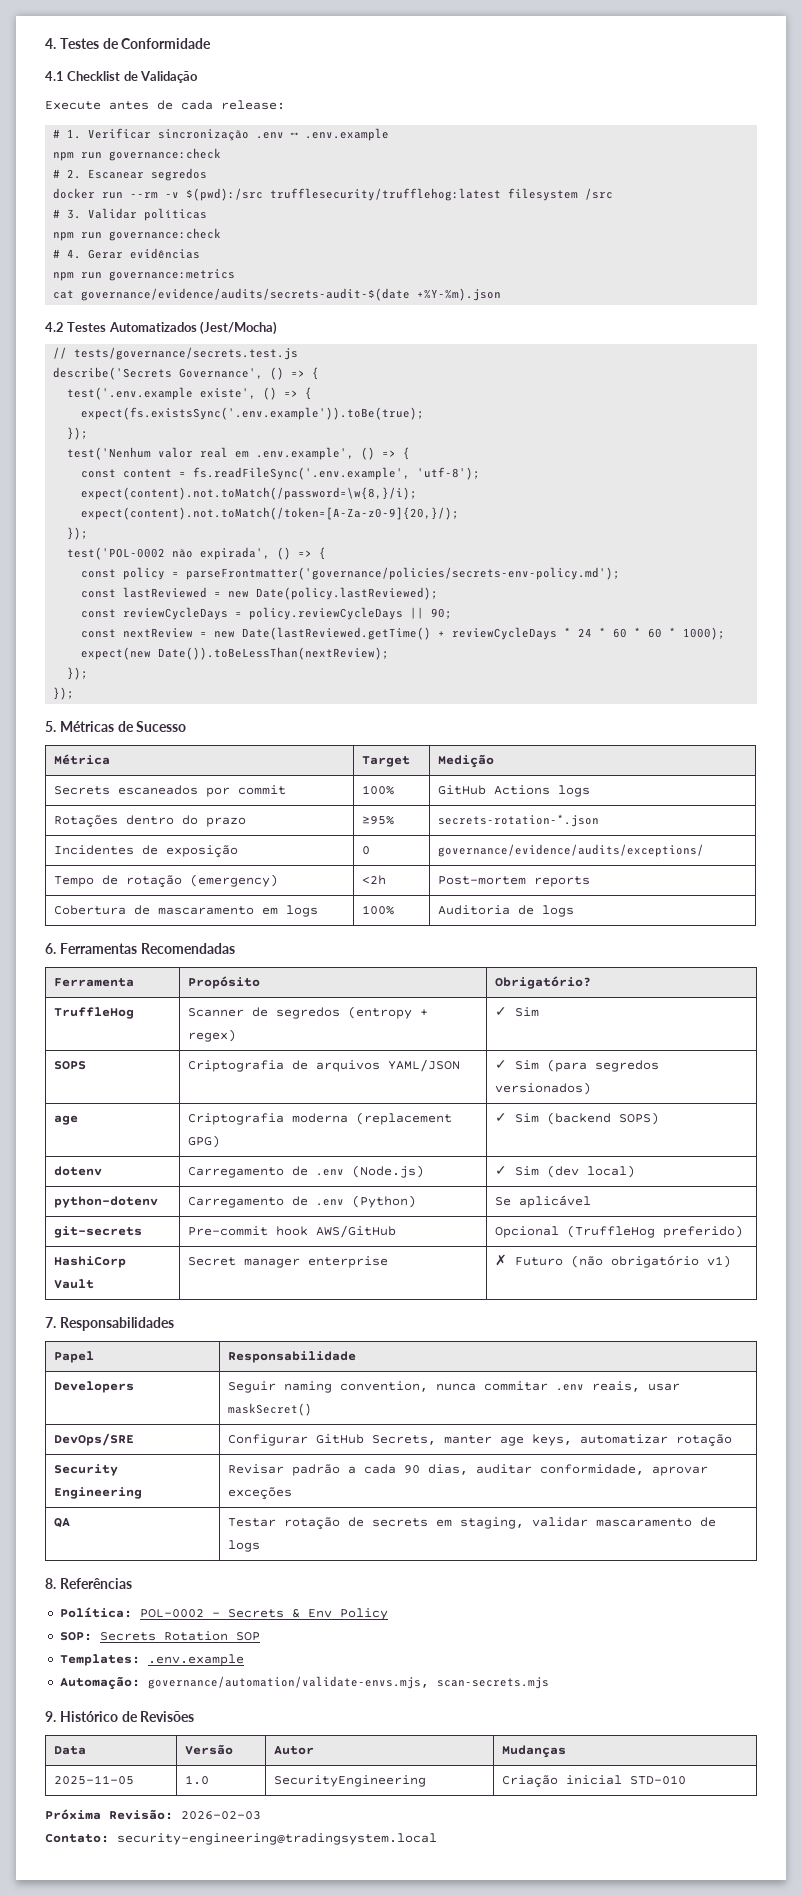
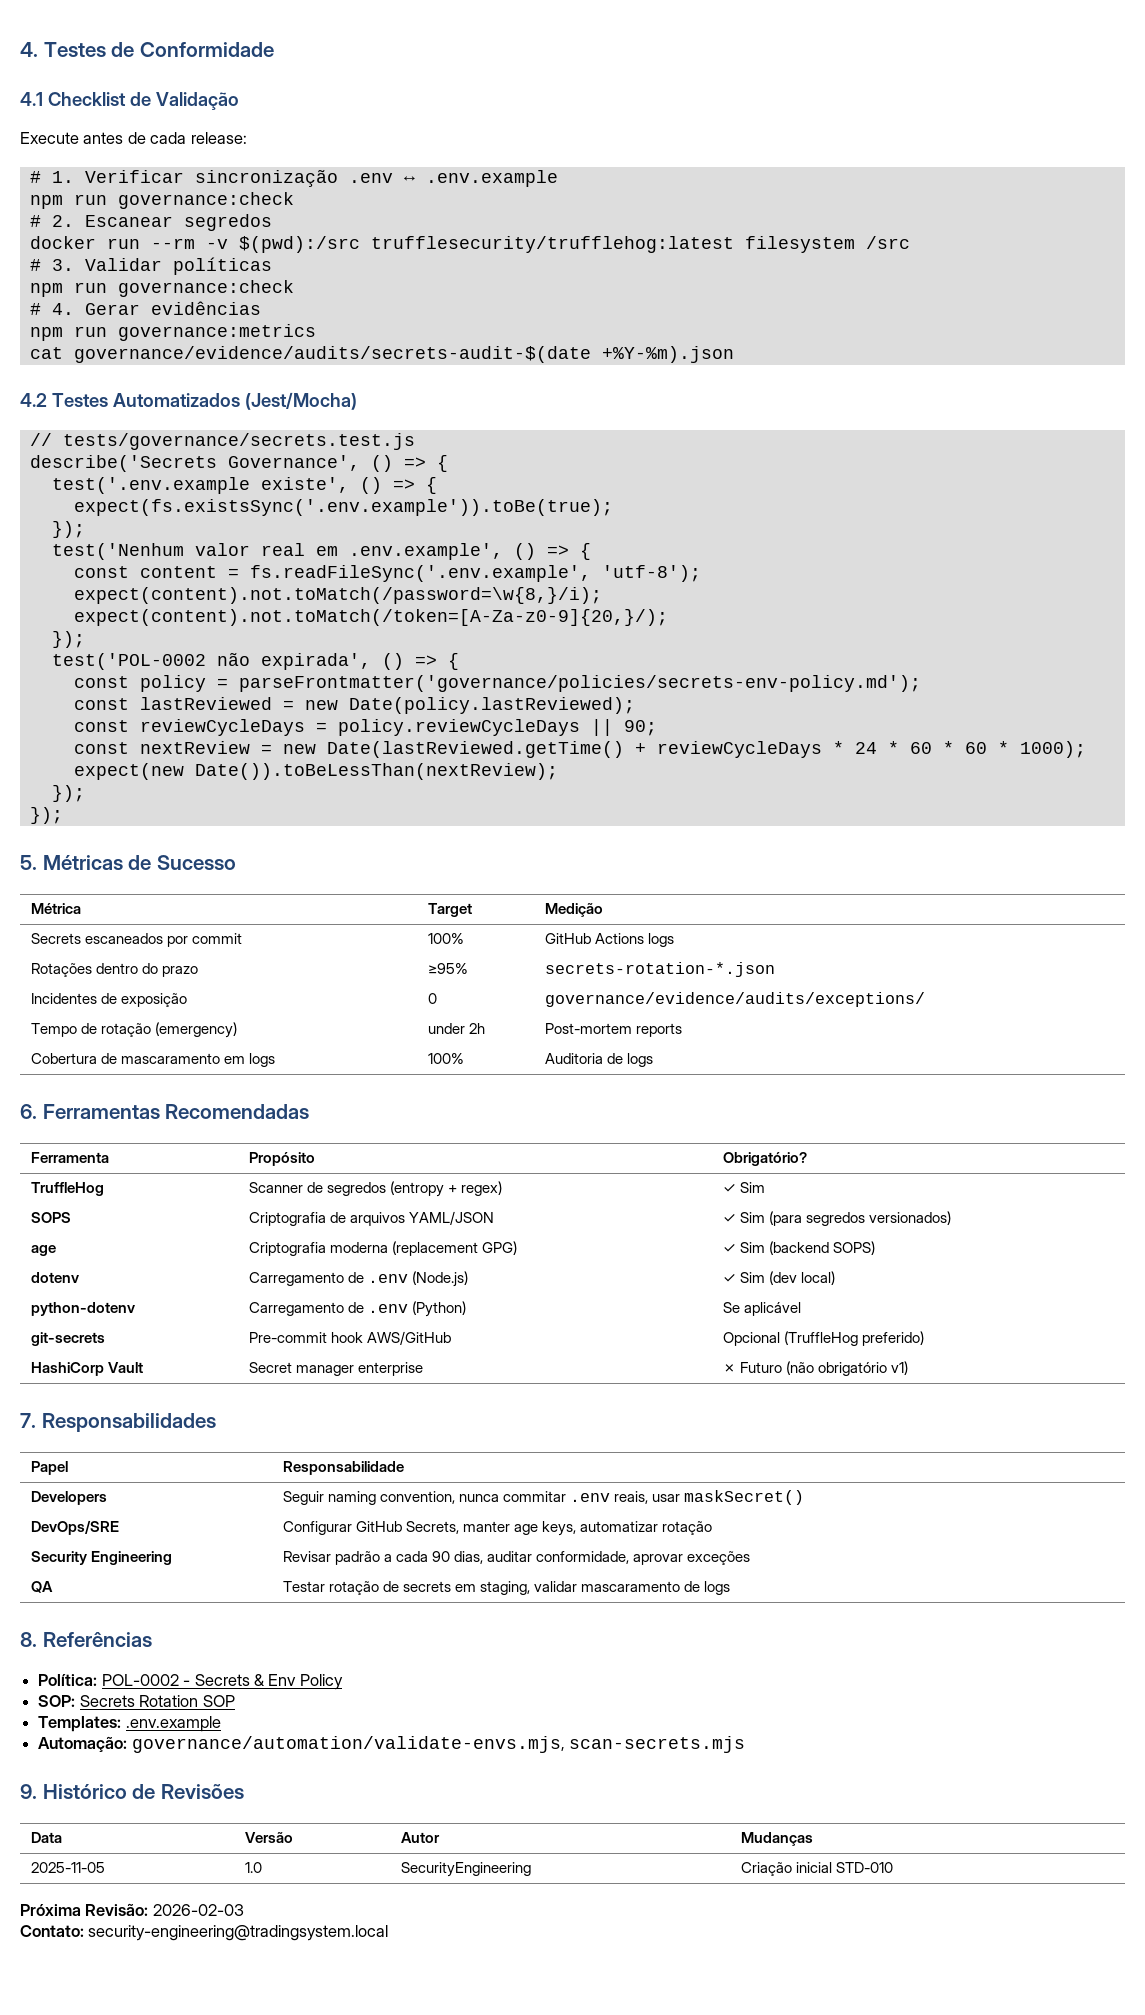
- Tempo de rotação (emergency) | <2h | Post-mortem reports
+ Tempo de rotação (emergency) | under 2h | Post-mortem reports

